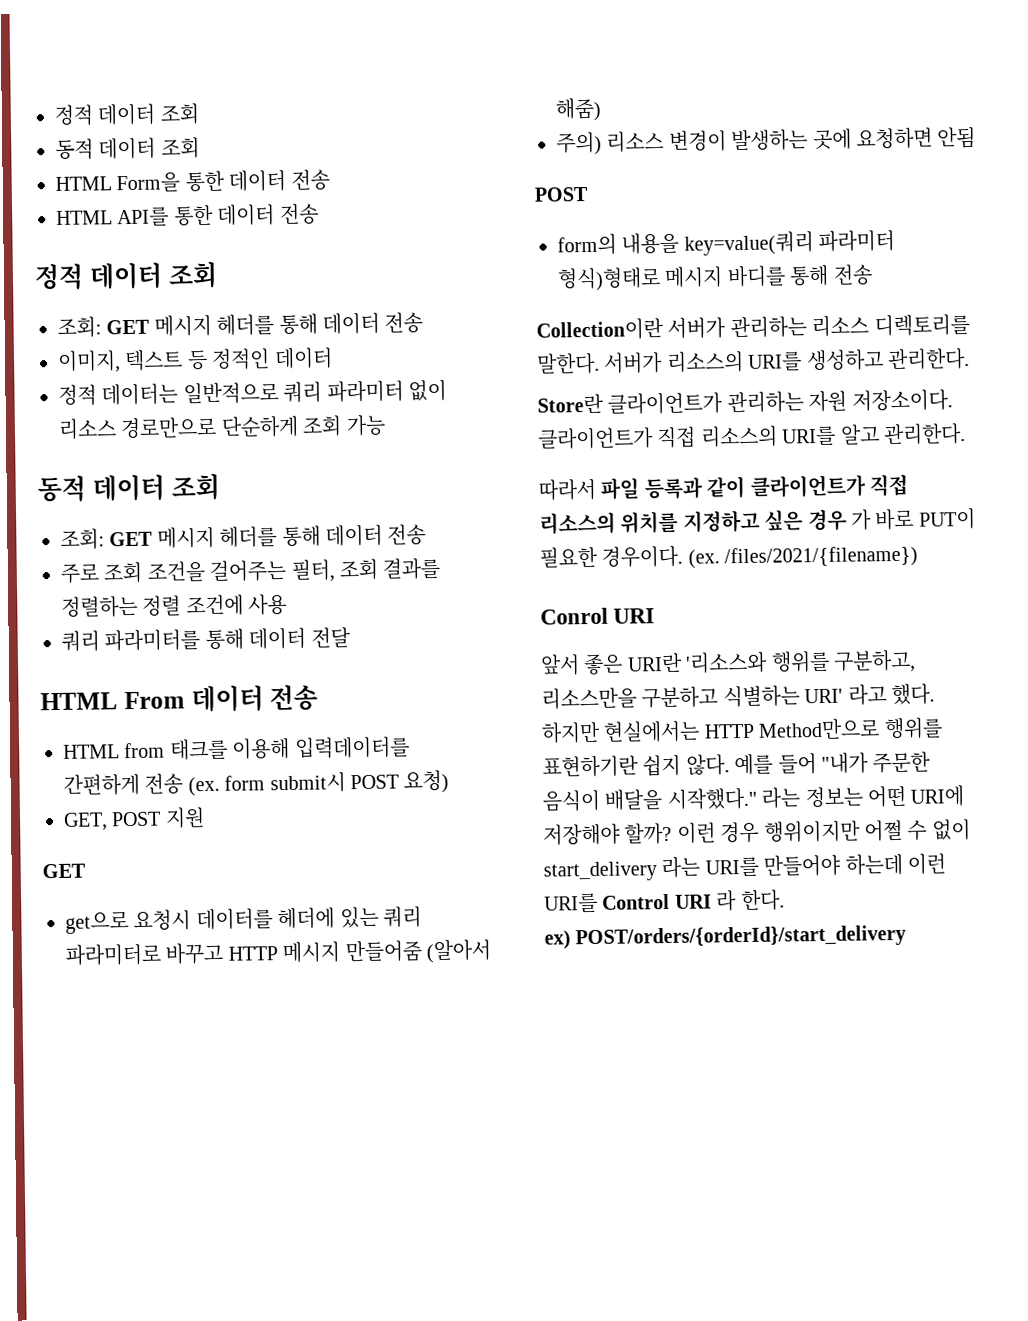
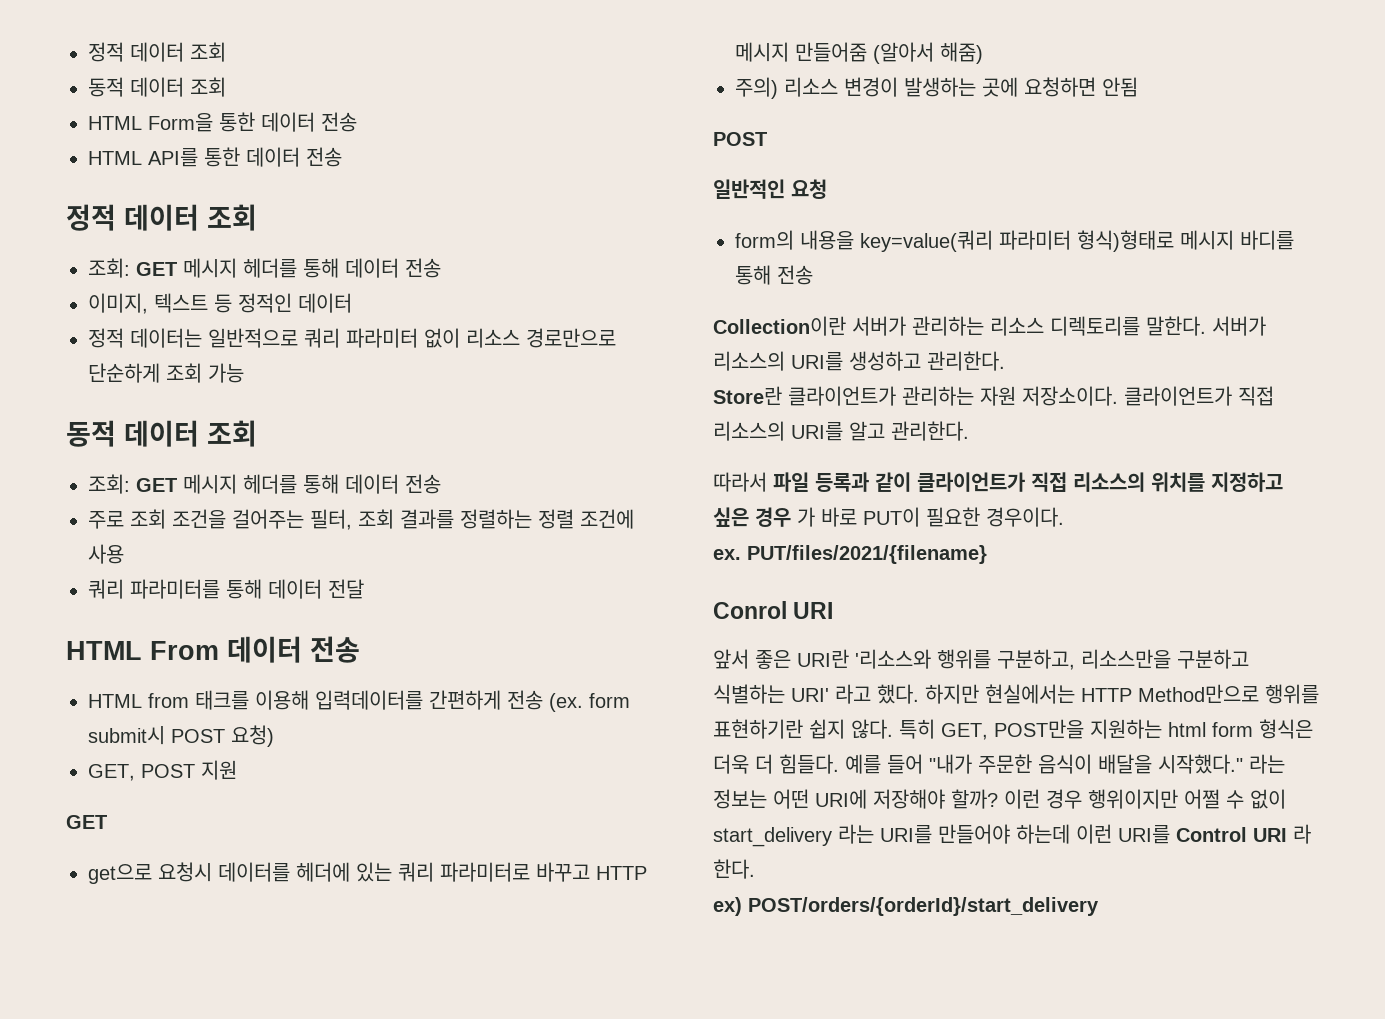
+ 일반적인 요청
- 따라서 파일 등록과 같이 클라이언트가 직접 리소스의 위치를 지정하고 싶은 경우 가 바로 PUT이 필요한 경우이다. (ex. /files/2021/{filename})
+ 따라서 파일 등록과 같이 클라이언트가 직접 리소스의 위치를 지정하고 싶은 경우 가 바로 PUT이 필요한 경우이다.
+ ex. PUT/files/2021/{filename}
+ 특히 GET, POST만을 지원하는 html form 형식은 더욱 더 힘들다.

